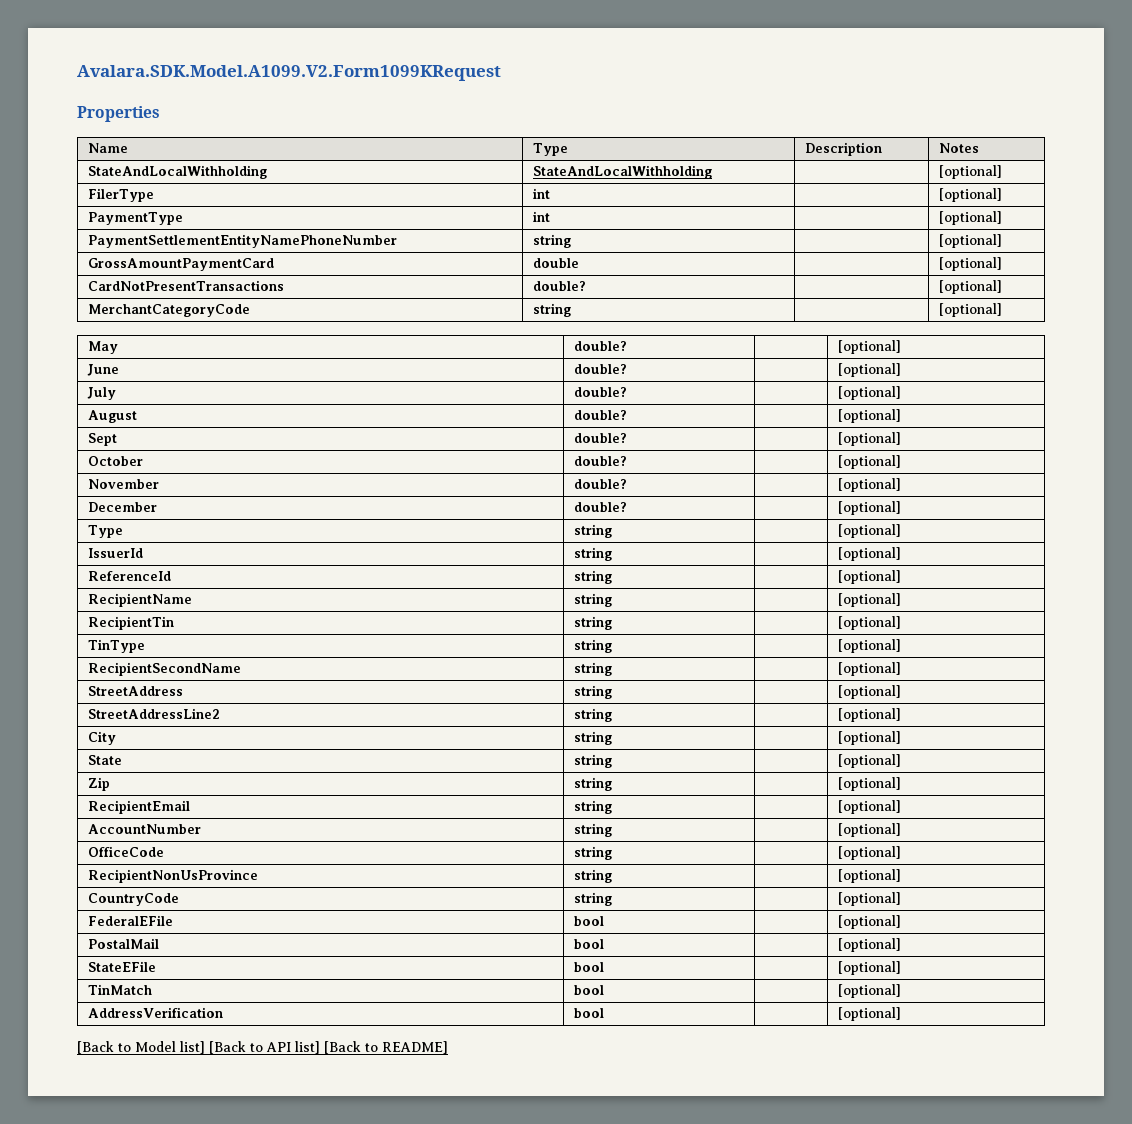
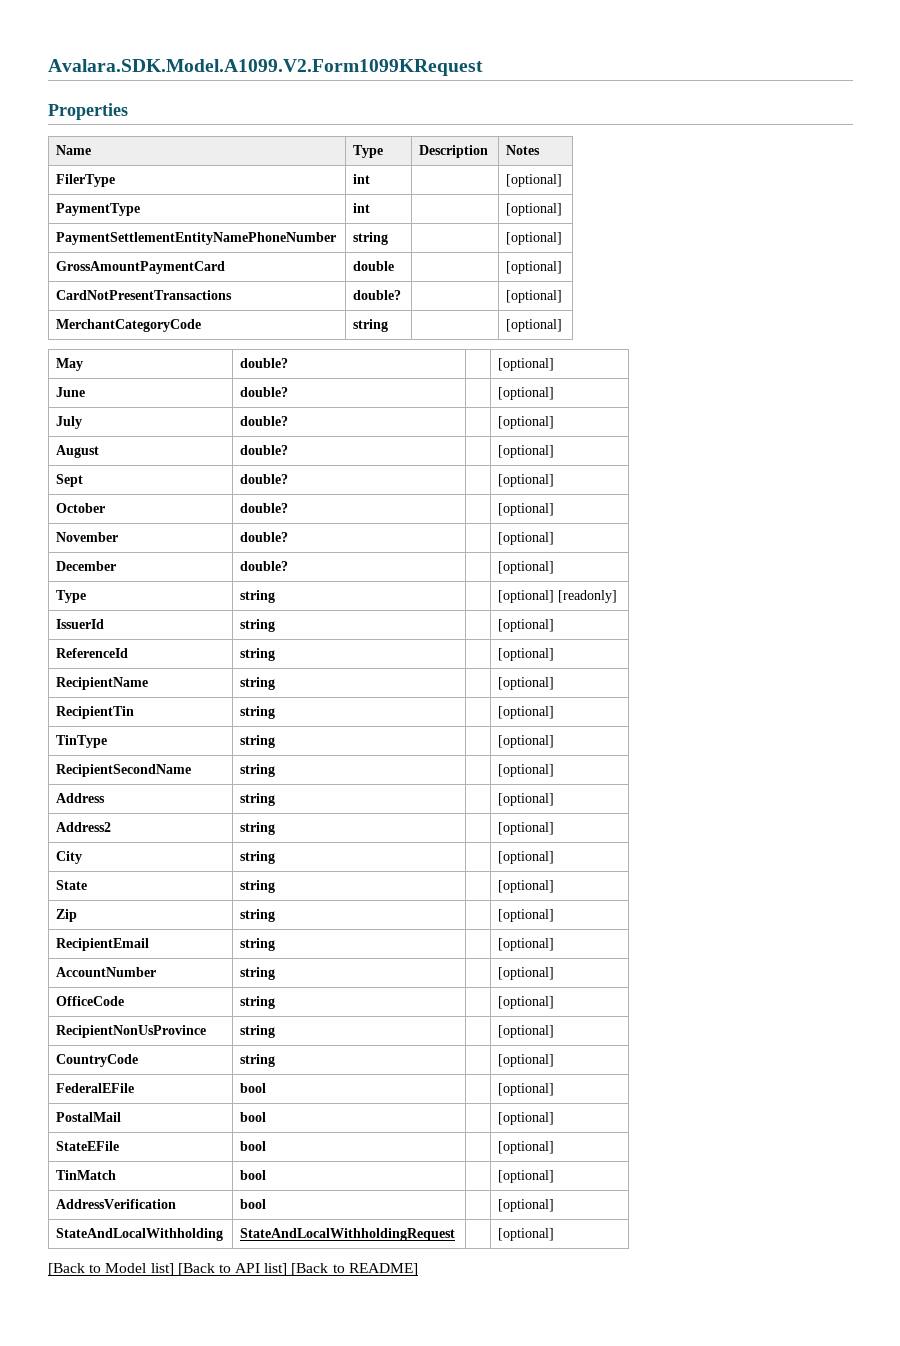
- StateAndLocalWithholding | StateAndLocalWithholding | | [optional]
- Type | string | | [optional]
+ Type | string | | [optional] [readonly]
- StreetAddress | string | | [optional]
- StreetAddressLine2 | string | | [optional]
+ Address | string | | [optional]
+ Address2 | string | | [optional]
+ StateAndLocalWithholding | StateAndLocalWithholdingRequest | | [optional]

